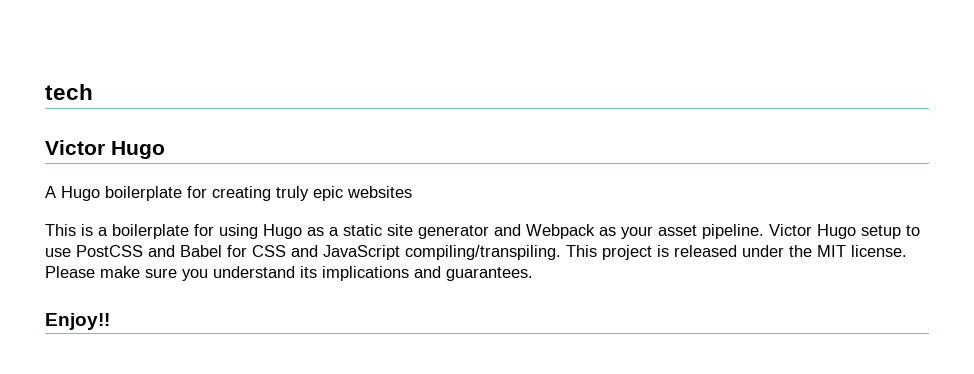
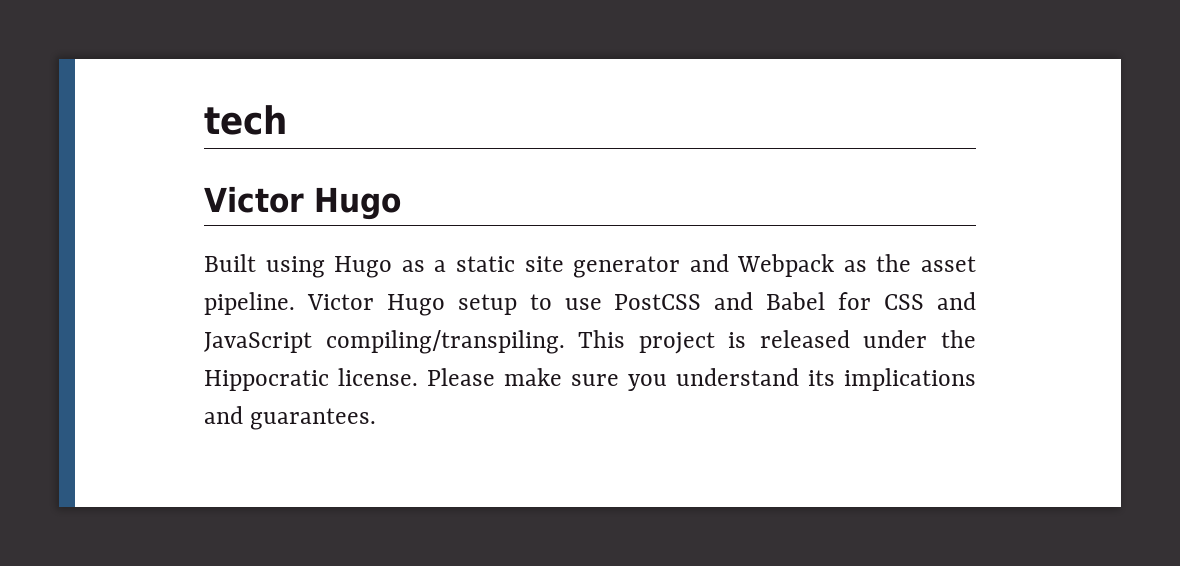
- A Hugo boilerplate for creating truly epic websites
- This is a boilerplate for using Hugo as a static site generator and Webpack as your asset pipeline.
+ Built using Hugo as a static site generator and Webpack as the asset pipeline.
- This project is released under the MIT license.
+ This project is released under the Hippocratic license.
- Enjoy!!

